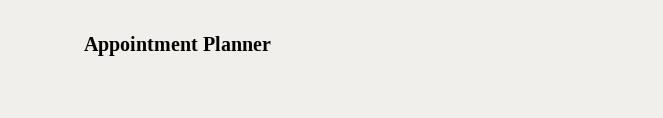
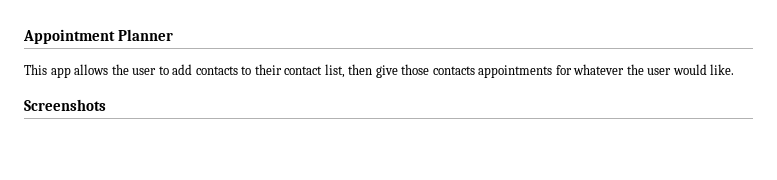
+ This app allows the user to add contacts to their contact list, then give those contacts appointments for whatever the user would like.
+ Screenshots

